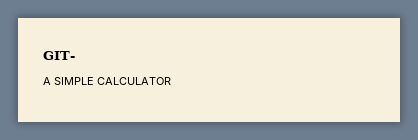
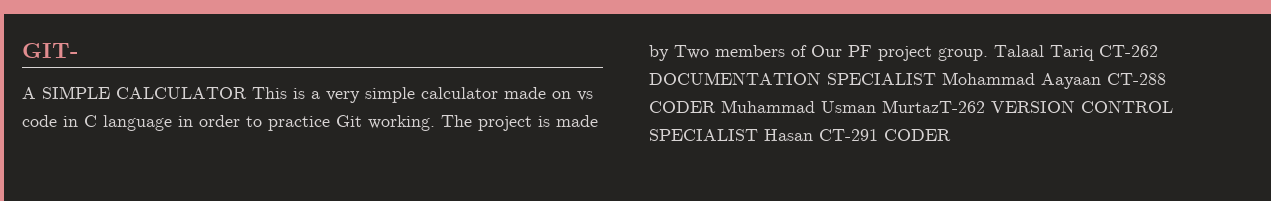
- A SIMPLE CALCULATOR
+ A SIMPLE CALCULATOR This is a very simple calculator made on vs code in C language in order to practice Git working. The project is made by Two members of Our PF project group. Talaal Tariq CT-262 DOCUMENTATION SPECIALIST Mohammad Aayaan CT-288 CODER Muhammad Usman MurtazT-262 VERSION CONTROL SPECIALIST Hasan CT-291 CODER

